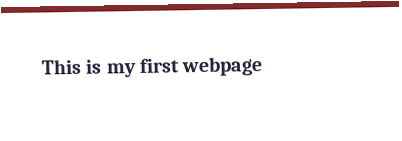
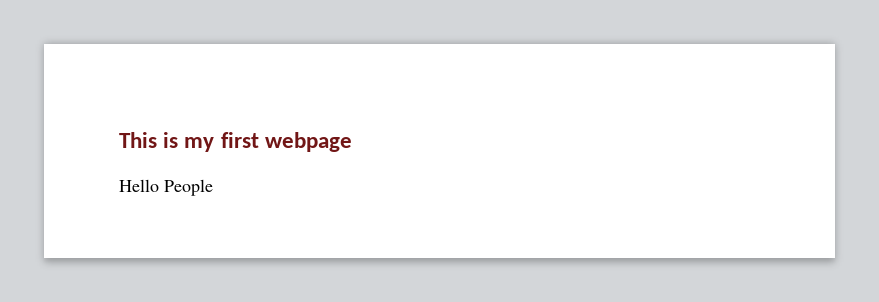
+ Hello People

